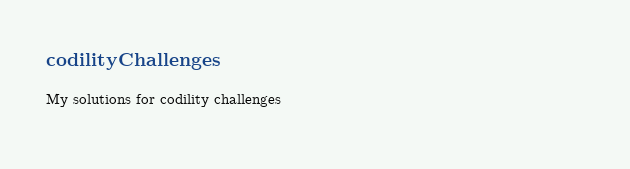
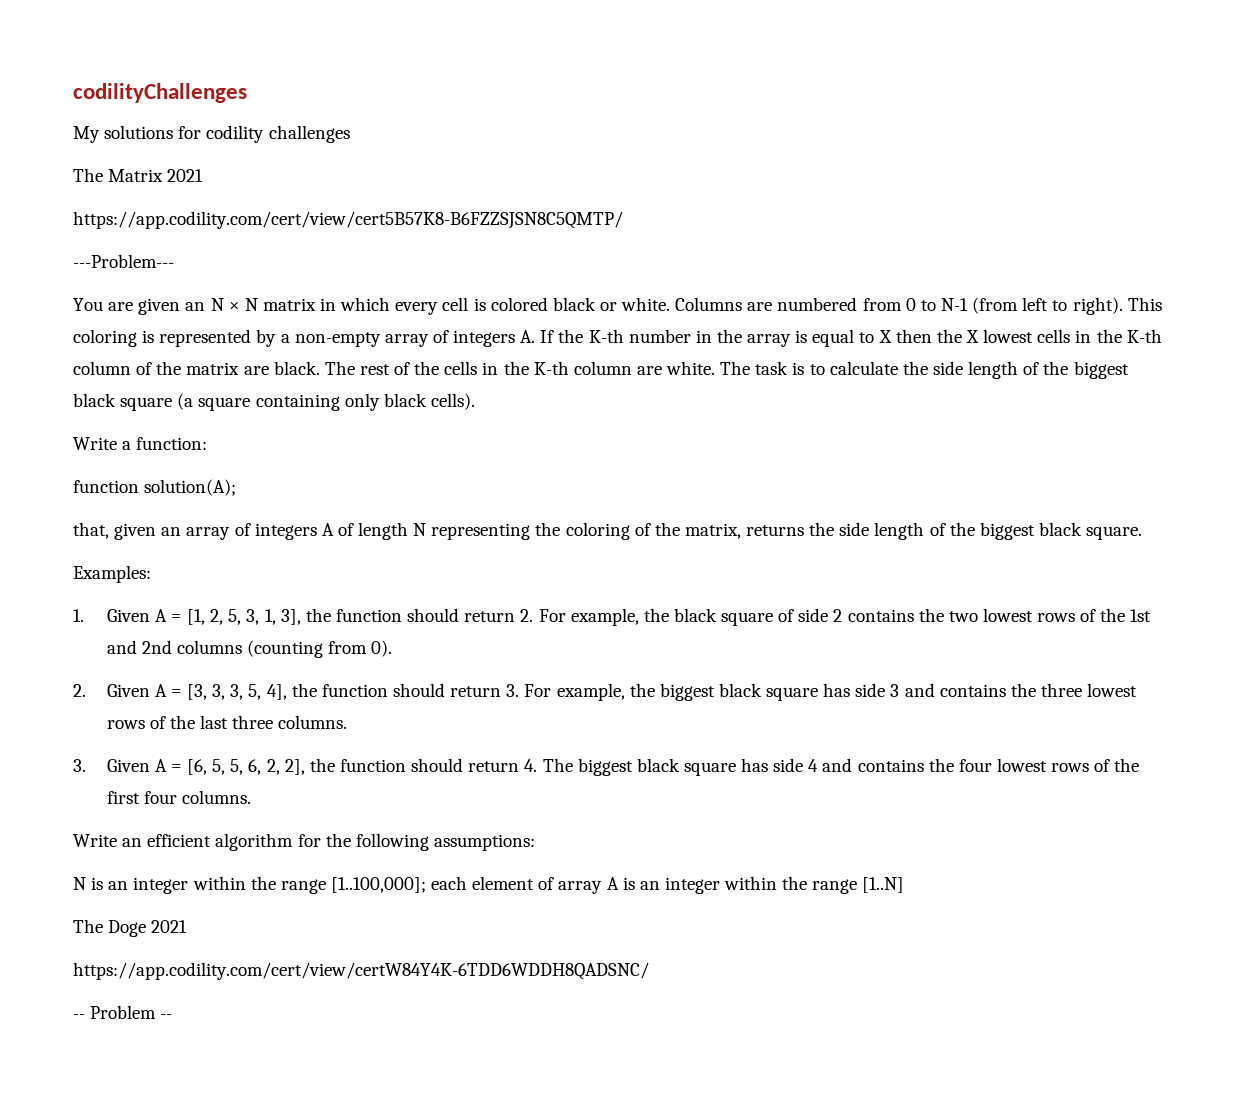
+ The Matrix 2021
+ https://app.codility.com/cert/view/cert5B57K8-B6FZZSJSN8C5QMTP/
+ ---Problem---
+ You are given an N × N matrix in which every cell is colored black or white. Columns are numbered from 0 to N-1 (from left to right). This coloring is represented by a non-empty array of integers A. If the K-th number in the array is equal to X then the X lowest cells in the K-th column of the matrix are black. The rest of the cells in the K-th column are white. The task is to calculate the side length of the biggest black square (a square containing only black cells).
+ Write a function:
+ function solution(A);
+ that, given an array of integers A of length N representing the coloring of the matrix, returns the side length of the biggest black square.
+ Examples:
+ 1. Given A = [1, 2, 5, 3, 1, 3], the function should return 2. For example, the black square of side 2 contains the two lowest rows of the 1st and 2nd columns (counting from 0).
+ 2. Given A = [3, 3, 3, 5, 4], the function should return 3. For example, the biggest black square has side 3 and contains the three lowest rows of the last three columns.
+ 3. Given A = [6, 5, 5, 6, 2, 2], the function should return 4. The biggest black square has side 4 and contains the four lowest rows of the first four columns.
+ Write an efficient algorithm for the following assumptions:
+ N is an integer within the range [1..100,000]; each element of array A is an integer within the range [1..N]
+ The Doge 2021
+ https://app.codility.com/cert/view/certW84Y4K-6TDD6WDDH8QADSNC/
+ -- Problem --

